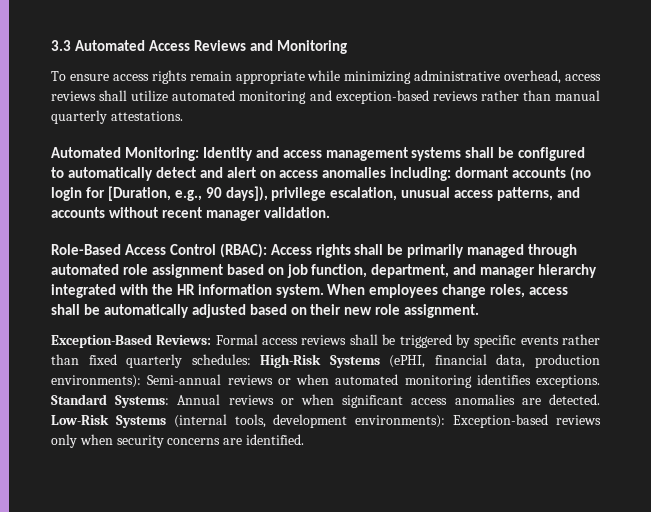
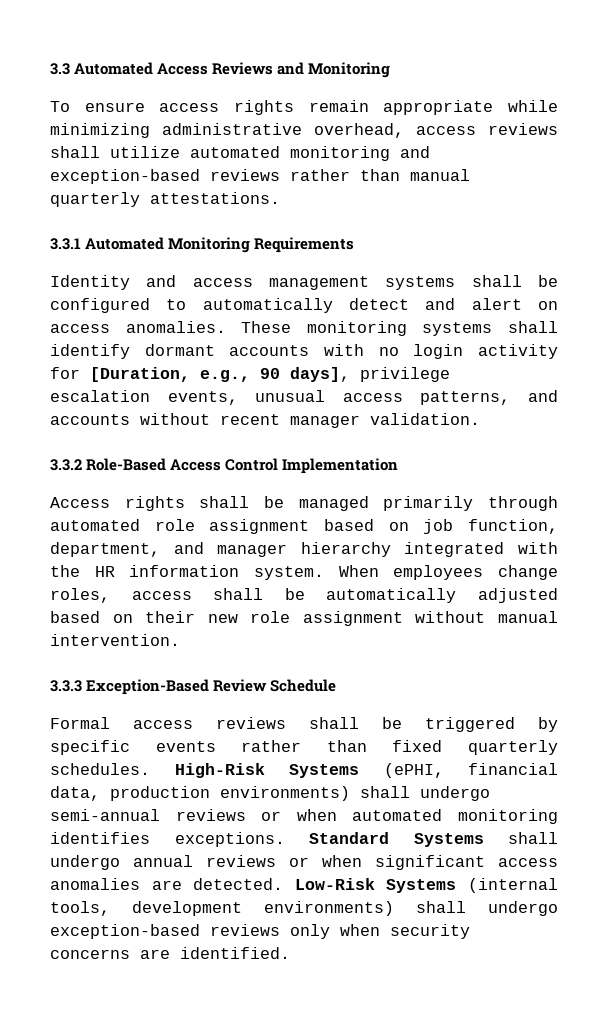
- Automated Monitoring: Identity and access management systems shall be configured to automatically detect and alert on access anomalies including: dormant accounts (no login for [Duration, e.g., 90 days]), privilege escalation, unusual access patterns, and accounts without recent manager validation.
+ 3.3.1 Automated Monitoring Requirements
+ Identity and access management systems shall be configured to automatically detect and alert on access anomalies. These monitoring systems shall identify dormant accounts with no login activity for [Duration, e.g., 90 days], privilege escalation events, unusual access patterns, and accounts without recent manager validation.
- Role-Based Access Control (RBAC): Access rights shall be primarily managed through automated role assignment based on job function, department, and manager hierarchy integrated with the HR information system.
+ 3.3.2 Role-Based Access Control Implementation
+ Access rights shall be managed primarily through automated role assignment based on job function, department, and manager hierarchy integrated with the HR information system.
- When employees change roles, access shall be automatically adjusted based on their new role assignment.
- Exception-Based Reviews: Formal access reviews shall be triggered by specific events rather than fixed quarterly schedules: High-Risk Systems (ePHI, financial data, production environments): Semi-annual reviews or when automated monitoring identifies exceptions.
+ When employees change roles, access shall be automatically adjusted based on their new role assignment without manual intervention.
+ 3.3.3 Exception-Based Review Schedule
+ Formal access reviews shall be triggered by specific events rather than fixed quarterly schedules. High-Risk Systems (ePHI, financial data, production environments) shall undergo semi-annual reviews or when automated monitoring identifies exceptions.
- Standard Systems: Annual reviews or when significant access anomalies are detected.
+ Standard Systems shall undergo annual reviews or when significant access anomalies are detected.
- Low-Risk Systems (internal tools, development environments): Exception-based reviews only when security concerns are identified.
+ Low-Risk Systems (internal tools, development environments) shall undergo exception-based reviews only when security concerns are identified.

